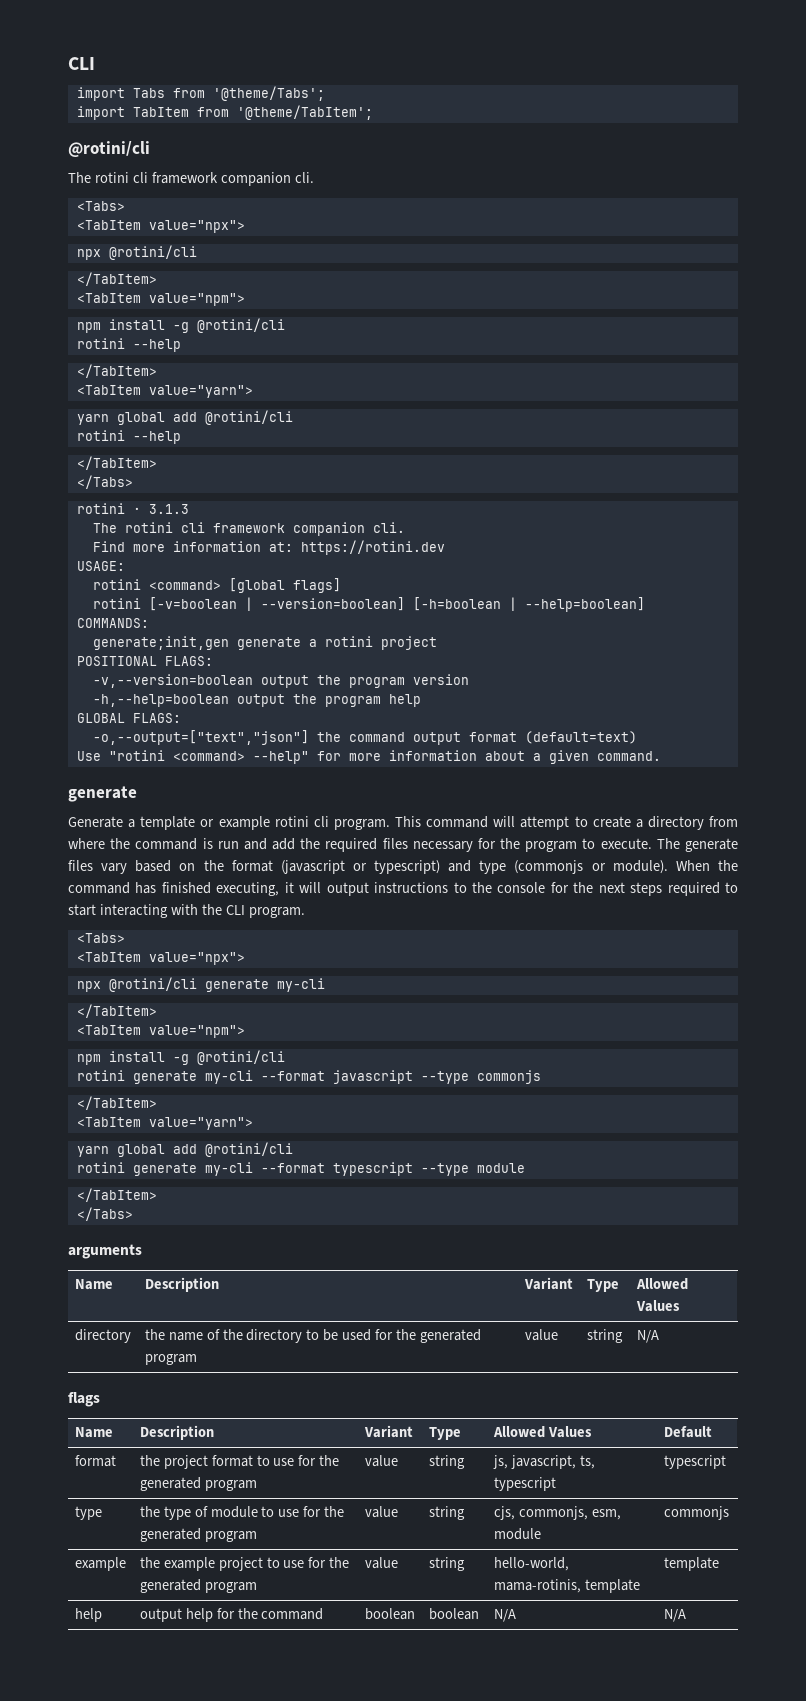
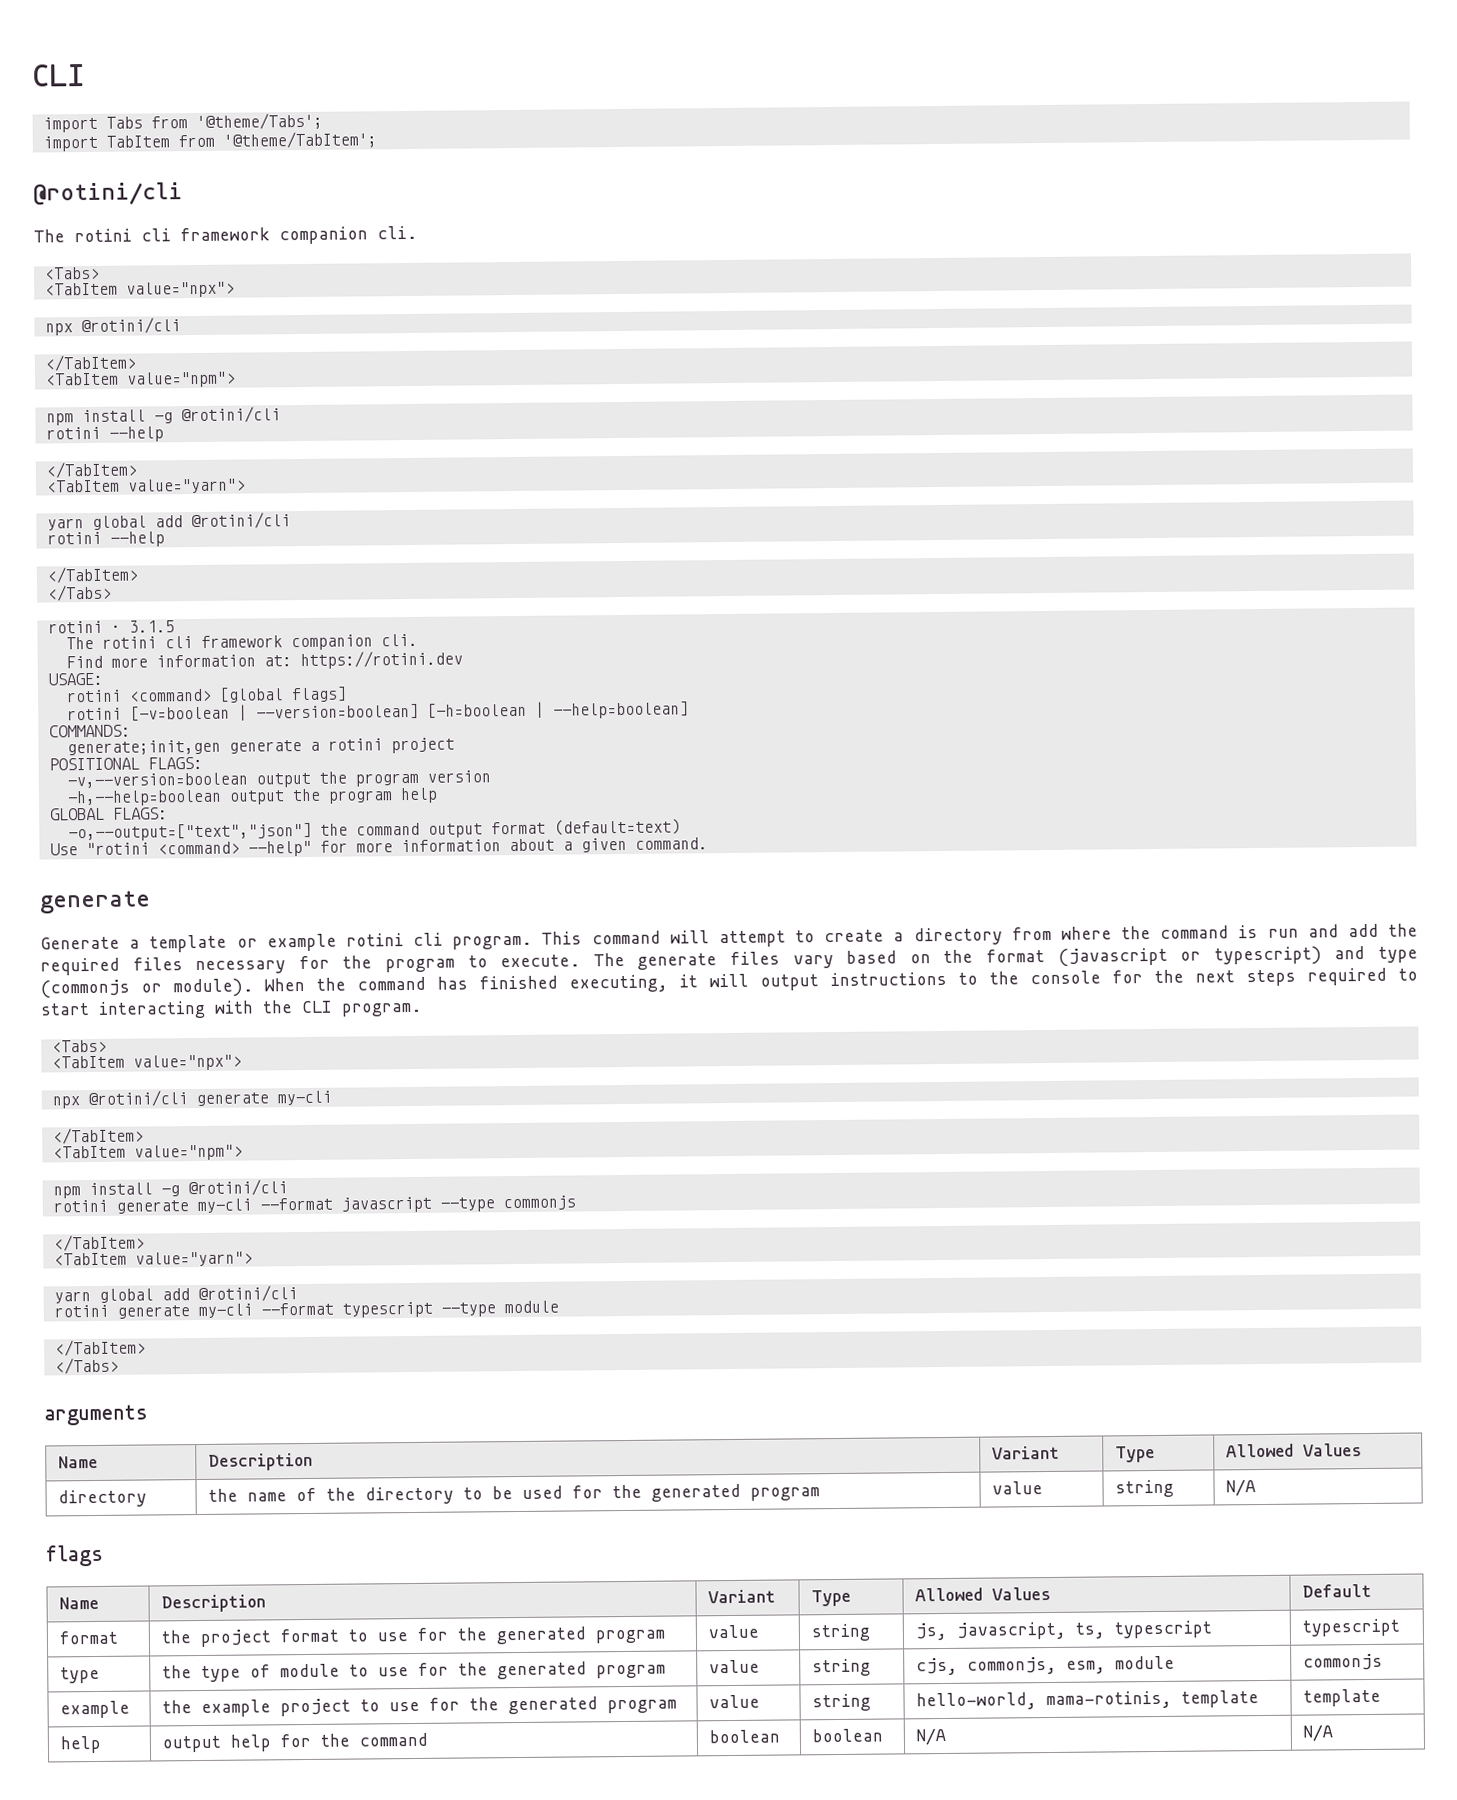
- rotini · 3.1.3
+ rotini · 3.1.5

